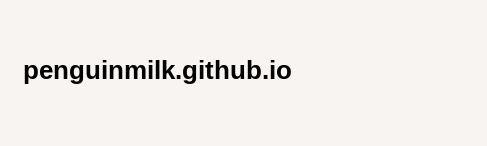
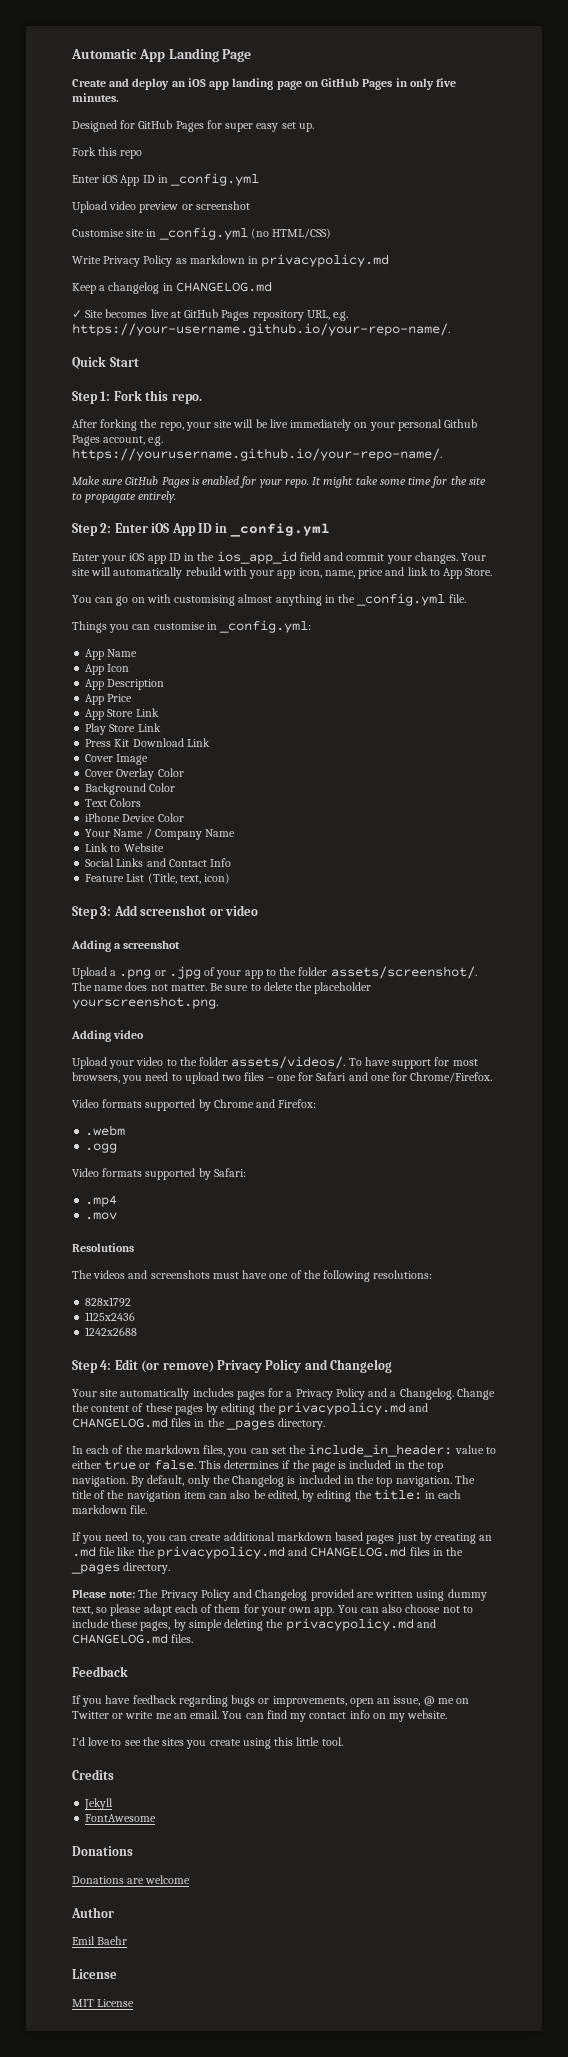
- penguinmilk.github.io
+ Automatic App Landing Page
+ Create and deploy an iOS app landing page on GitHub Pages in only five minutes.
+ Designed for GitHub Pages for super easy set up.
+ Fork this repo
+ Enter iOS App ID in _config.yml
+ Upload video preview or screenshot
+ Customise site in _config.yml (no HTML/CSS)
+ Write Privacy Policy as markdown in privacypolicy.md
+ Keep a changelog in CHANGELOG.md
+ ✓ Site becomes live at GitHub Pages repository URL, e.g. https://your-username.github.io/your-repo-name/.
+ Quick Start
+ Step 1: Fork this repo.
+ After forking the repo, your site will be live immediately on your personal Github Pages account, e.g. https://yourusername.github.io/your-repo-name/.
+ Make sure GitHub Pages is enabled for your repo. It might take some time for the site to propagate entirely.
+ Step 2: Enter iOS App ID in _config.yml
+ Enter your iOS app ID in the ios_app_id field and commit your changes. Your site will automatically rebuild with your app icon, name, price and link to App Store.
+ You can go on with customising almost anything in the _config.yml file.
+ Things you can customise in _config.yml:
+ App Name
+ App Icon
+ App Description
+ App Price
+ App Store Link
+ Play Store Link
+ Press Kit Download Link
+ Cover Image
+ Cover Overlay Color
+ Background Color
+ Text Colors
+ iPhone Device Color
+ Your Name / Company Name
+ Link to Website
+ Social Links and Contact Info
+ Feature List (Title, text, icon)
+ Step 3: Add screenshot or video
+ Adding a screenshot
+ Upload a .png or .jpg of your app to the folder assets/screenshot/. The name does not matter. Be sure to delete the placeholder yourscreenshot.png.
+ Adding video
+ Upload your video to the folder assets/videos/. To have support for most browsers, you need to upload two files – one for Safari and one for Chrome/Firefox.
+ Video formats supported by Chrome and Firefox:
+ .webm
+ .ogg
+ Video formats supported by Safari:
+ .mp4
+ .mov
+ Resolutions
+ The videos and screenshots must have one of the following resolutions:
+ 828x1792
+ 1125x2436
+ 1242x2688
+ Step 4: Edit (or remove) Privacy Policy and Changelog
+ Your site automatically includes pages for a Privacy Policy and a Changelog. Change the content of these pages by editing the privacypolicy.md and CHANGELOG.md files in the _pages directory.
+ In each of the markdown files, you can set the include_in_header: value to either true or false. This determines if the page is included in the top navigation. By default, only the Changelog is included in the top navigation. The title of the navigation item can also be edited, by editing the title: in each markdown file.
+ If you need to, you can create additional markdown based pages just by creating an .md file like the privacypolicy.md and CHANGELOG.md files in the _pages directory.
+ Please note: The Privacy Policy and Changelog provided are written using dummy text, so please adapt each of them for your own app. You can also choose not to include these pages, by simple deleting the privacypolicy.md and CHANGELOG.md files.
+ Feedback
+ If you have feedback regarding bugs or improvements, open an issue, @ me on Twitter or write me an email. You can find my contact info on my website.
+ I'd love to see the sites you create using this little tool.
+ Credits
+ Jekyll
+ FontAwesome
+ Donations
+ Donations are welcome
+ Author
+ Emil Baehr
+ License
+ MIT License

